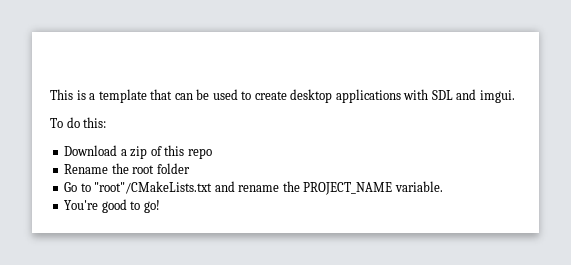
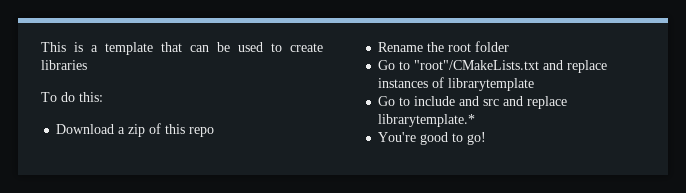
- This is a template that can be used to create desktop applications with SDL and imgui.
+ This is a template that can be used to create libraries
- Go to "root"/CMakeLists.txt and rename the PROJECT_NAME variable.
+ Go to "root"/CMakeLists.txt and replace instances of librarytemplate
+ Go to include and src and replace librarytemplate.*

